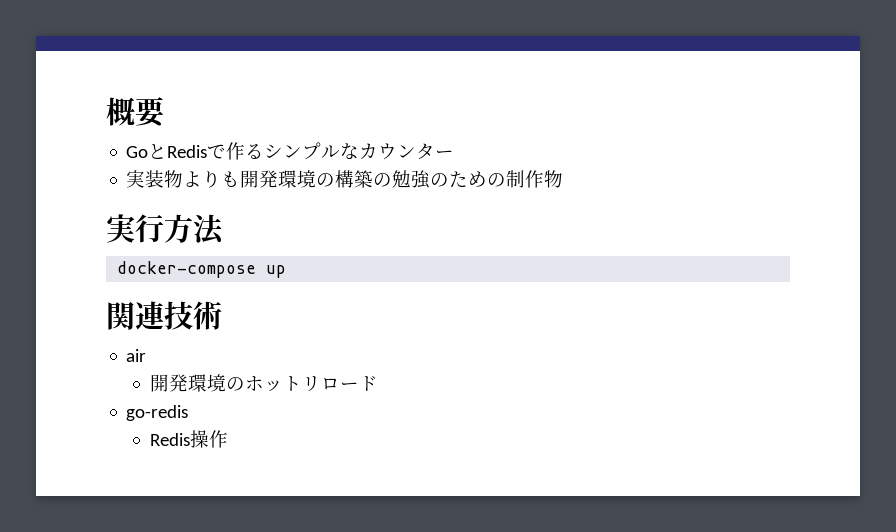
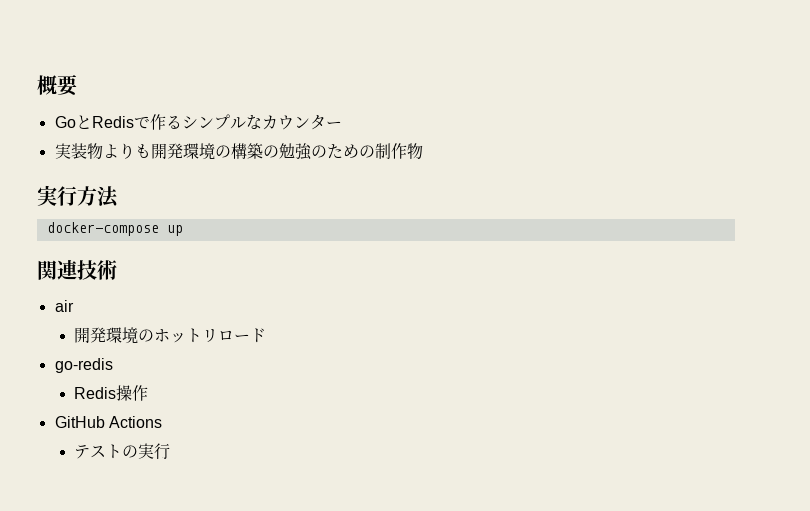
+ GitHub Actions
+ テストの実行

